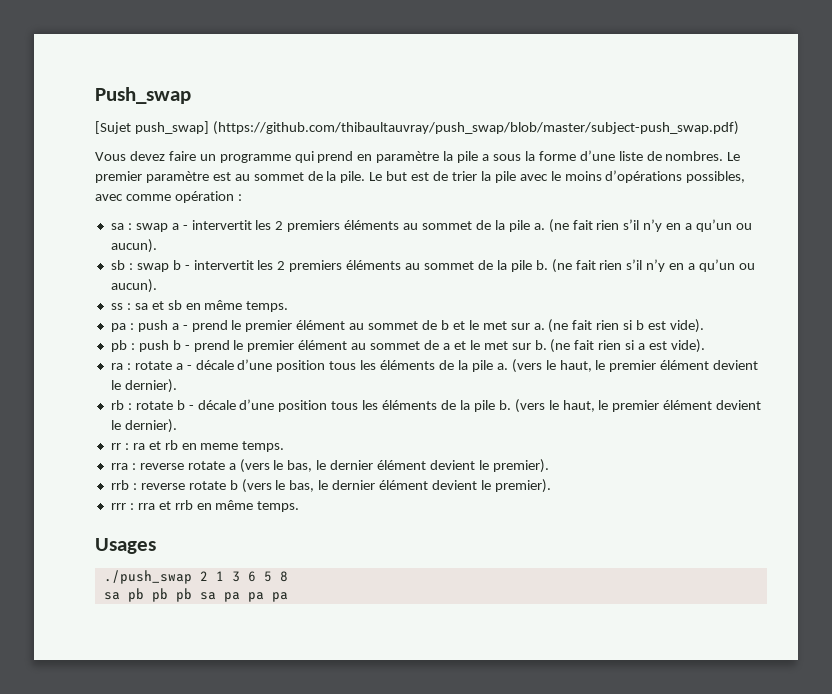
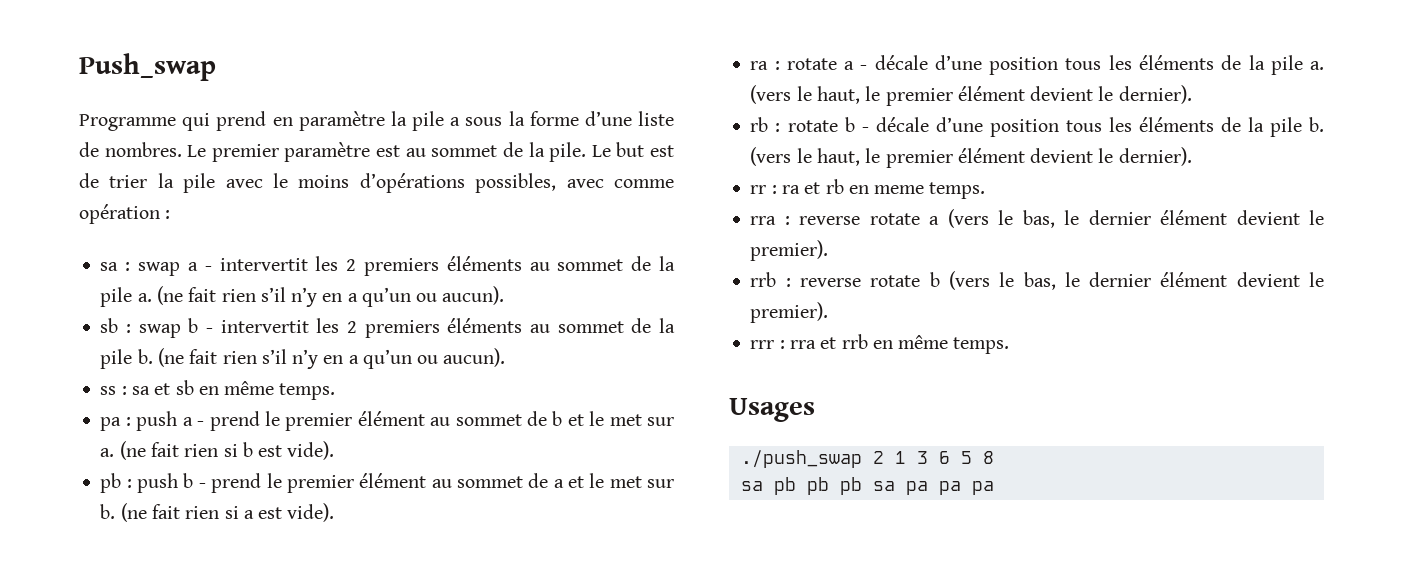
- [Sujet push_swap] (https://github.com/thibaultauvray/push_swap/blob/master/subject-push_swap.pdf)
- Vous devez faire un programme qui prend en paramètre la pile a sous la forme d’une liste de nombres.
+ Programme qui prend en paramètre la pile a sous la forme d’une liste de nombres.

